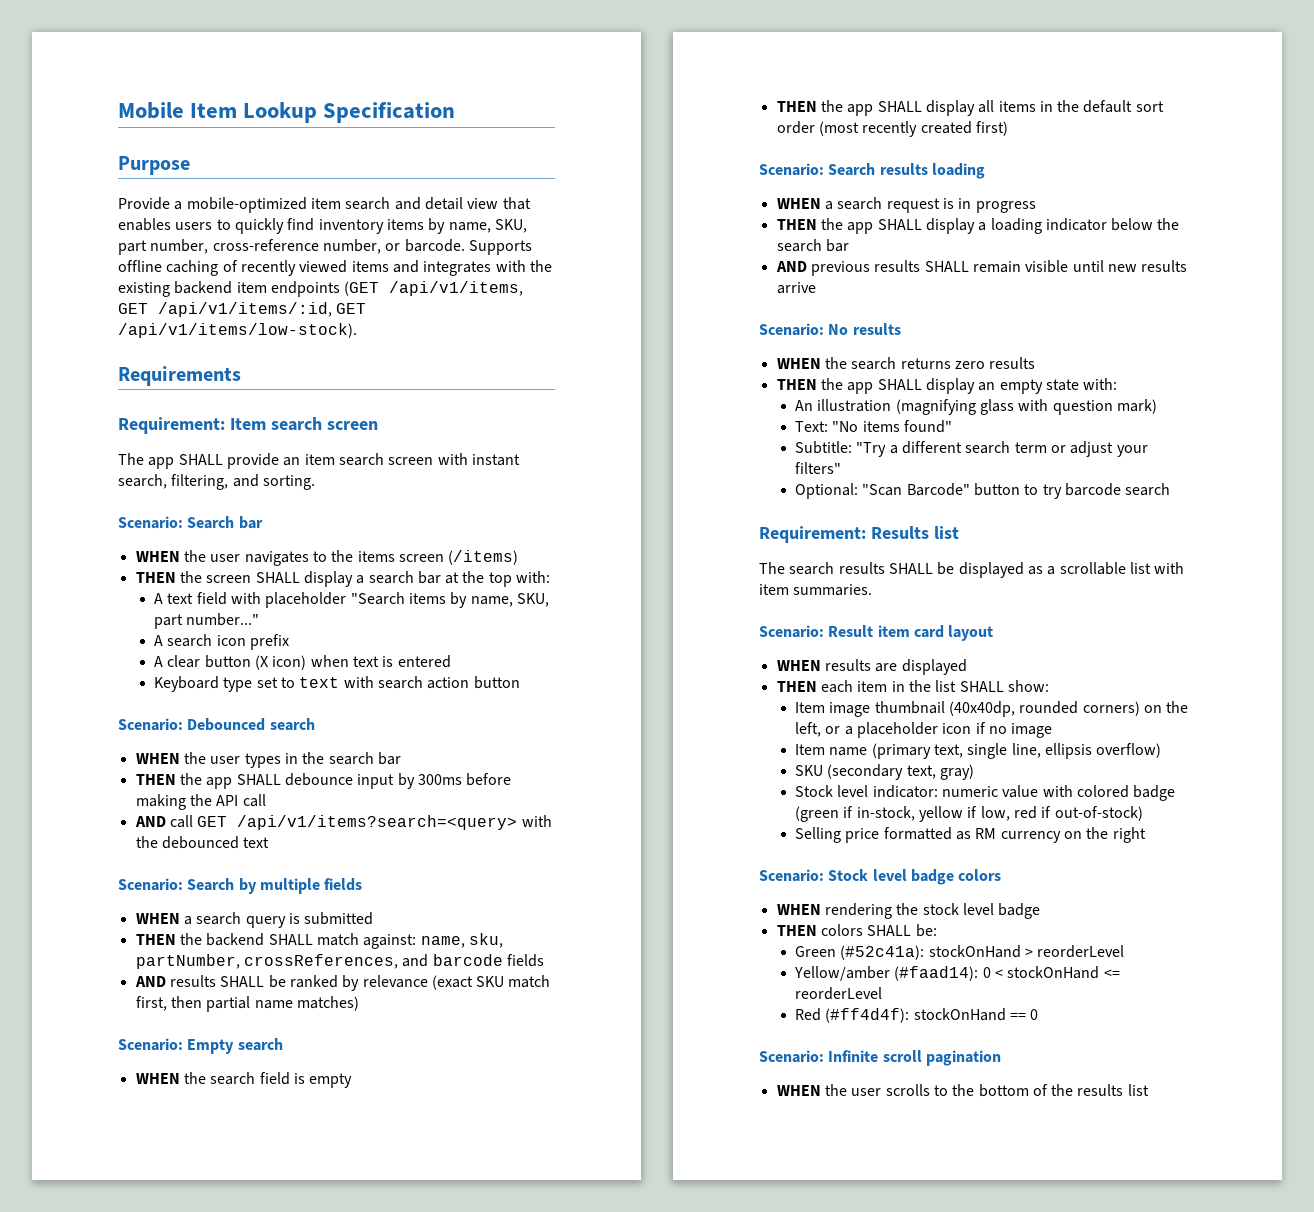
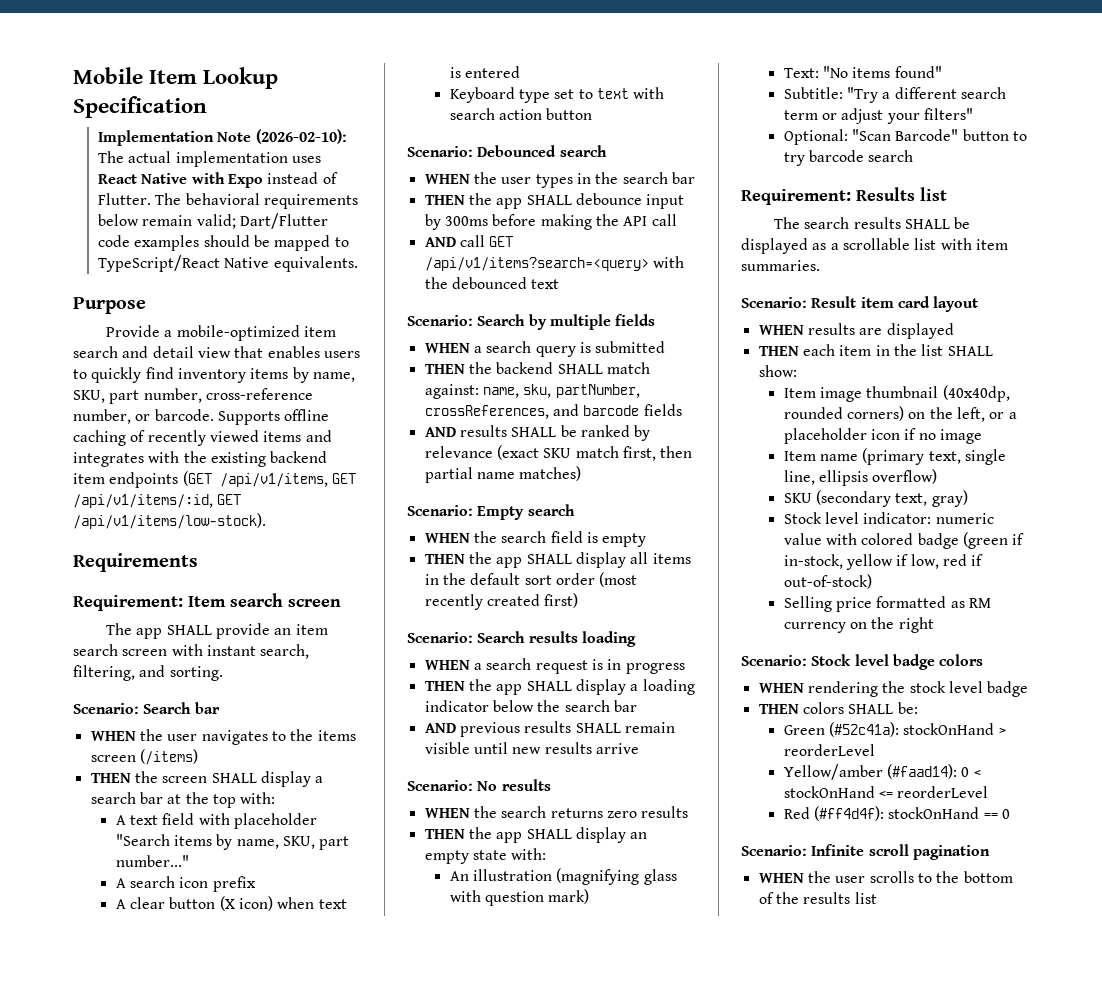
+ Implementation Note (2026-02-10): The actual implementation uses React Native with Expo instead of Flutter. The behavioral requirements below remain valid; Dart/Flutter code examples should be mapped to TypeScript/React Native equivalents.

